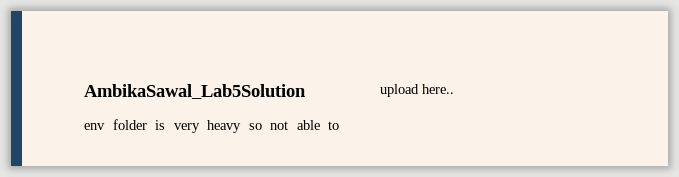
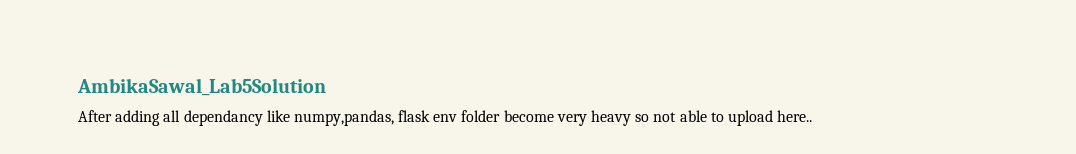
- env folder is very heavy so not able to upload here..
+ After adding all dependancy like numpy,pandas, flask env folder become very heavy so not able to upload here..

